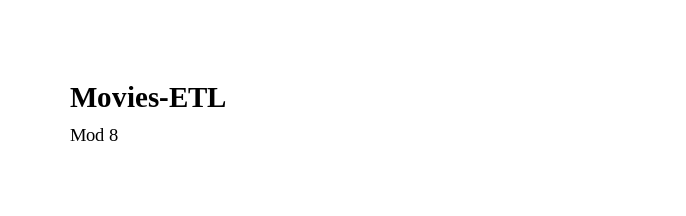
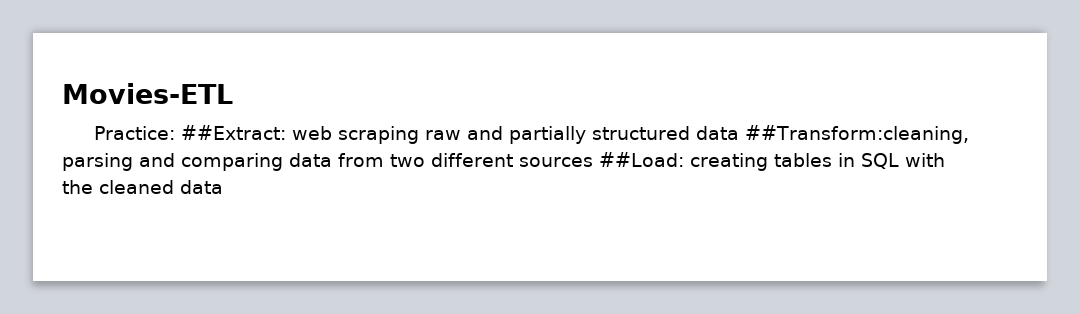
- Mod 8
+ Practice: ##Extract: web scraping raw and partially structured data ##Transform:cleaning, parsing and comparing data from two different sources ##Load: creating tables in SQL with the cleaned data

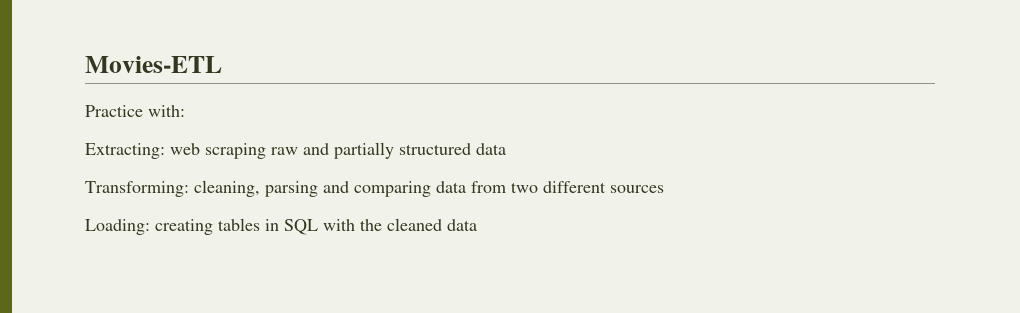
- Practice: ##Extract: web scraping raw and partially structured data ##Transform:cleaning, parsing and comparing data from two different sources ##Load: creating tables in SQL with the cleaned data
+ Practice with:
+ Extracting: web scraping raw and partially structured data
+ Transforming: cleaning, parsing and comparing data from two different sources
+ Loading: creating tables in SQL with the cleaned data

